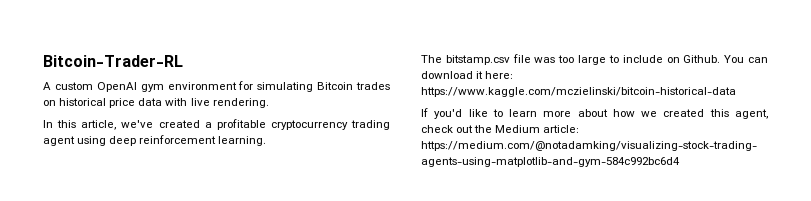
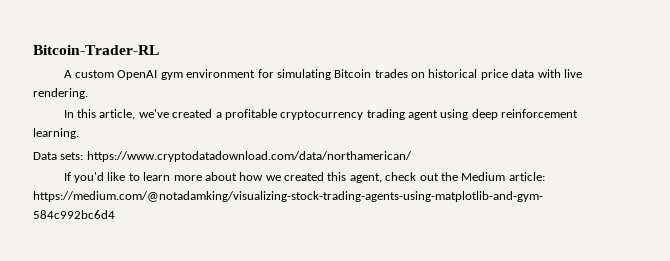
- The bitstamp.csv file was too large to include on Github. You can download it here: https://www.kaggle.com/mczielinski/bitcoin-historical-data
+ Data sets: https://www.cryptodatadownload.com/data/northamerican/

